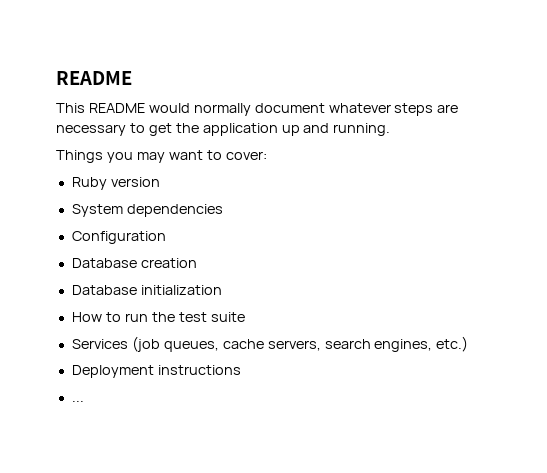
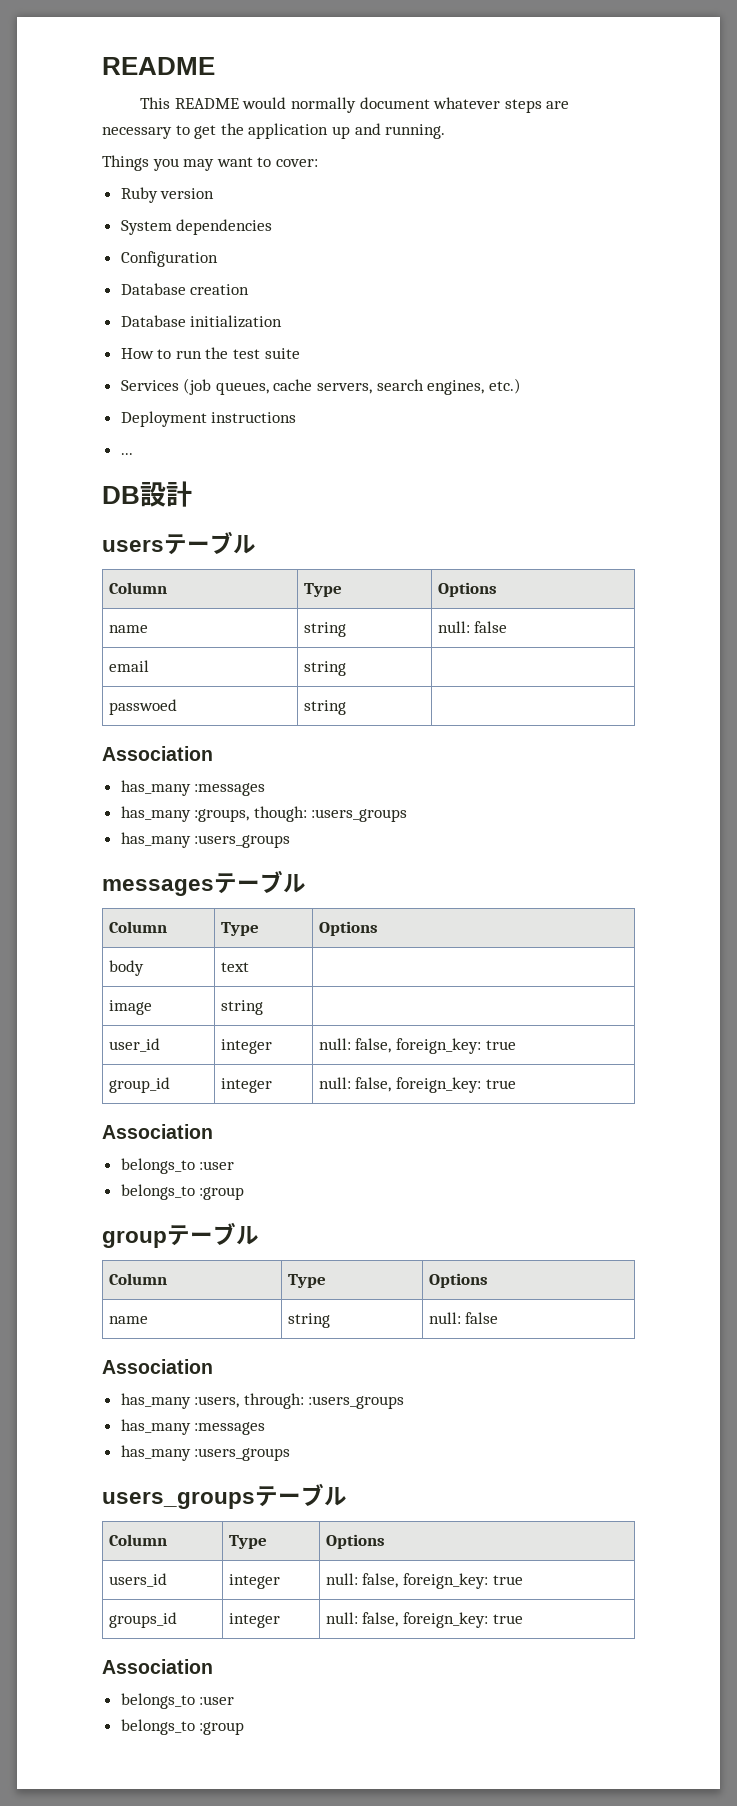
+ DB設計
+ usersテーブル
+ Column | Type | Options
+ name | string | null: false
+ email | string |
+ passwoed | string |
+ Association
+ has_many :messages
+ has_many :groups, though: :users_groups
+ has_many :users_groups
+ messagesテーブル
+ Column | Type | Options
+ body | text |
+ image | string |
+ user_id | integer | null: false, foreign_key: true
+ group_id | integer | null: false, foreign_key: true
+ Association
+ belongs_to :user
+ belongs_to :group
+ groupテーブル
+ Column | Type | Options
+ name | string | null: false
+ Association
+ has_many :users, through: :users_groups
+ has_many :messages
+ has_many :users_groups
+ users_groupsテーブル
+ Column | Type | Options
+ users_id | integer | null: false, foreign_key: true
+ groups_id | integer | null: false, foreign_key: true
+ Association
+ belongs_to :user
+ belongs_to :group

